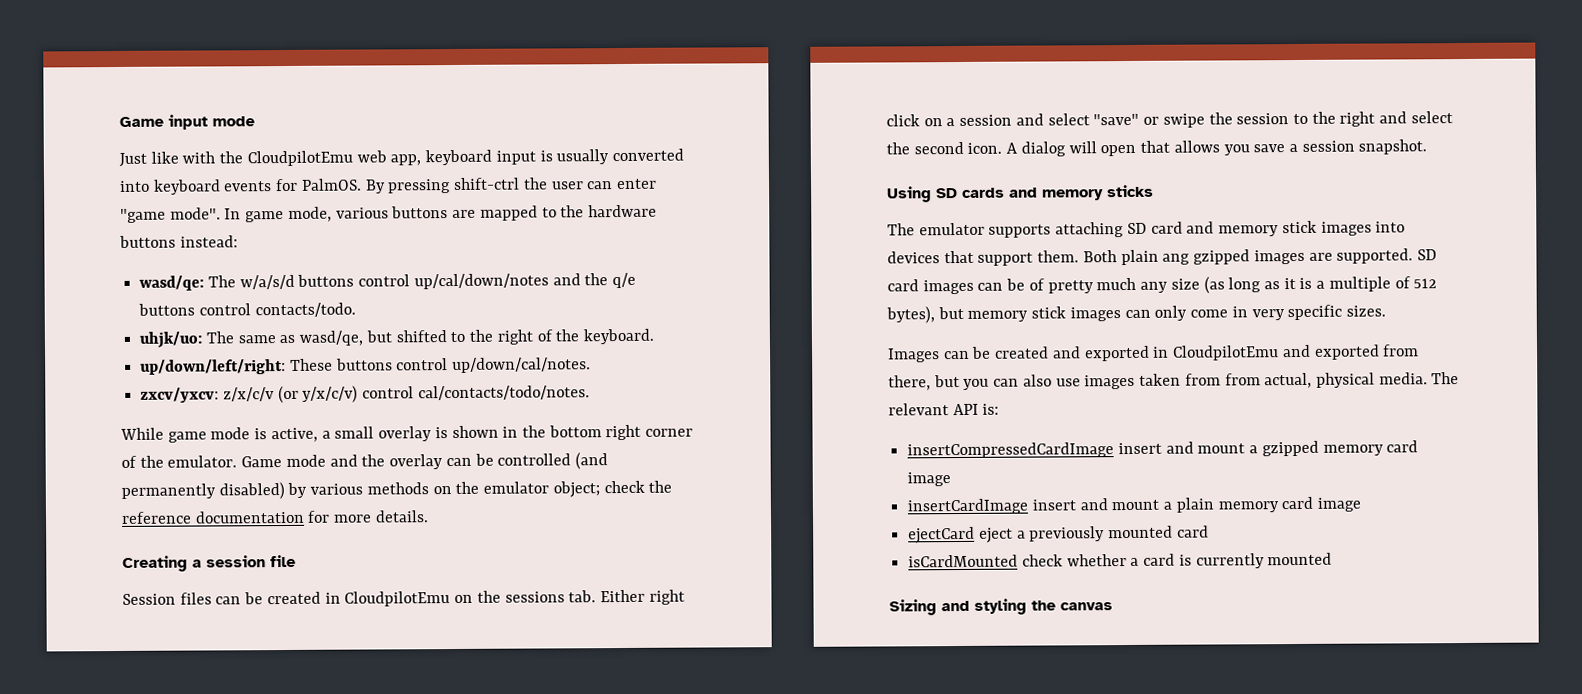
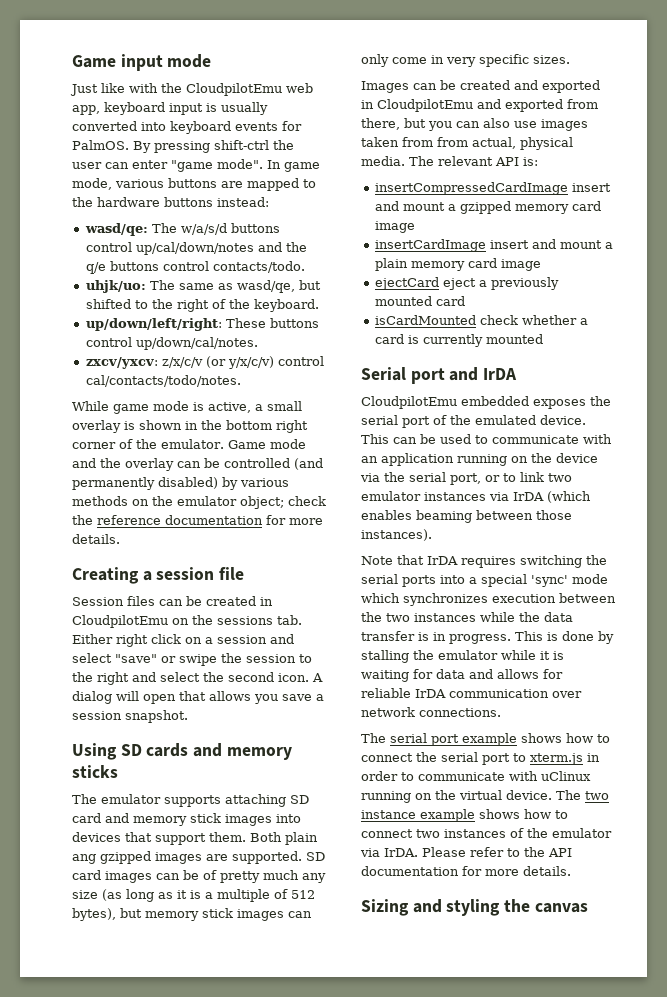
+ Serial port and IrDA
+ CloudpilotEmu embedded exposes the serial port of the emulated device. This can be used to communicate with an application running on the device via the serial port, or to link two emulator instances via IrDA (which enables beaming between those instances).
+ Note that IrDA requires switching the serial ports into a special 'sync' mode which synchronizes execution between the two instances while the data transfer is in progress. This is done by stalling the emulator while it is waiting for data and allows for reliable IrDA communication over network connections.
+ The serial port example shows how to connect the serial port to xterm.js in order to communicate with uClinux running on the virtual device. The two instance example shows how to connect two instances of the emulator via IrDA. Please refer to the API documentation for more details.

